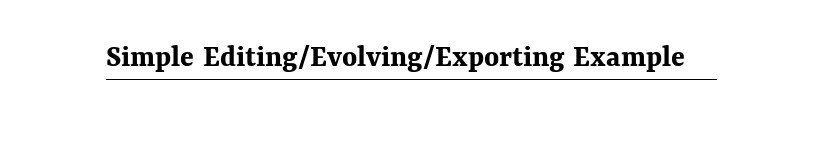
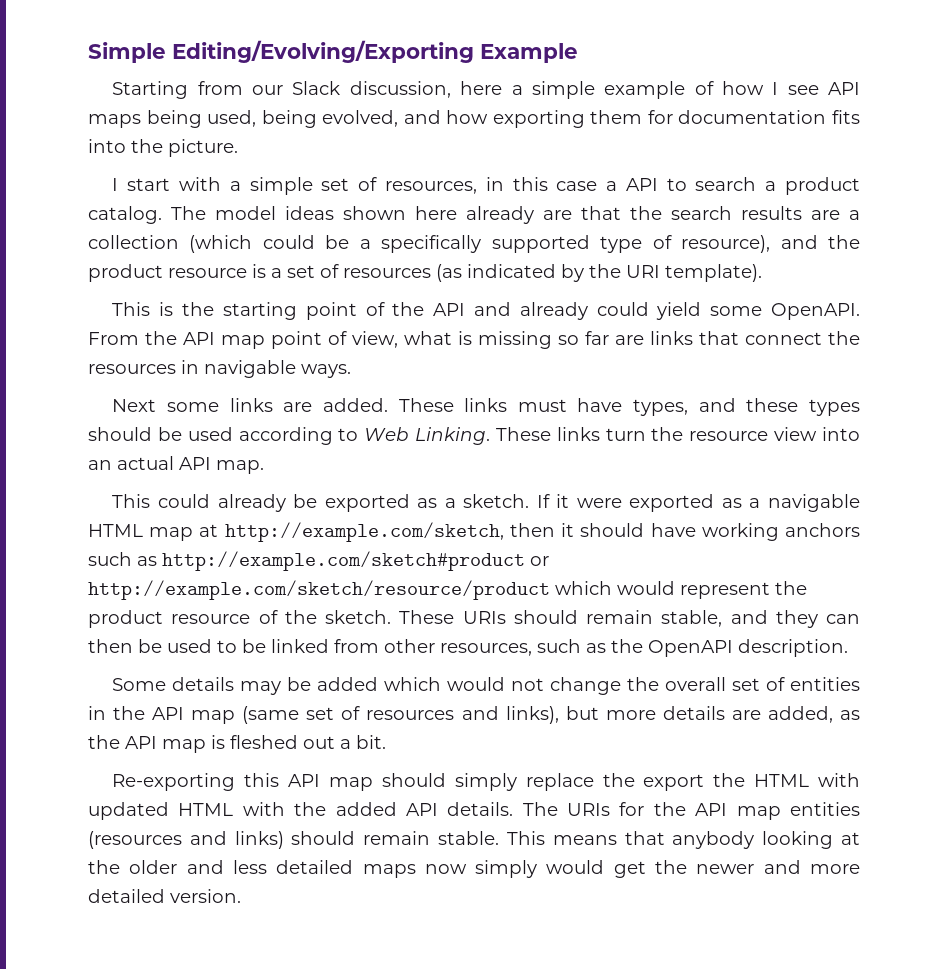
+ Starting from our Slack discussion, here a simple example of how I see API maps being used, being evolved, and how exporting them for documentation fits into the picture.
+ I start with a simple set of resources, in this case a API to search a product catalog. The model ideas shown here already are that the search results are a collection (which could be a specifically supported type of resource), and the product resource is a set of resources (as indicated by the URI template).
+ This is the starting point of the API and already could yield some OpenAPI. From the API map point of view, what is missing so far are links that connect the resources in navigable ways.
+ Next some links are added. These links must have types, and these types should be used according to Web Linking. These links turn the resource view into an actual API map.
+ This could already be exported as a sketch. If it were exported as a navigable HTML map at http://example.com/sketch, then it should have working anchors such as http://example.com/sketch#product or http://example.com/sketch/resource/product which would represent the product resource of the sketch. These URIs should remain stable, and they can then be used to be linked from other resources, such as the OpenAPI description.
+ Some details may be added which would not change the overall set of entities in the API map (same set of resources and links), but more details are added, as the API map is fleshed out a bit.
+ Re-exporting this API map should simply replace the export the HTML with updated HTML with the added API details. The URIs for the API map entities (resources and links) should remain stable. This means that anybody looking at the older and less detailed maps now simply would get the newer and more detailed version.

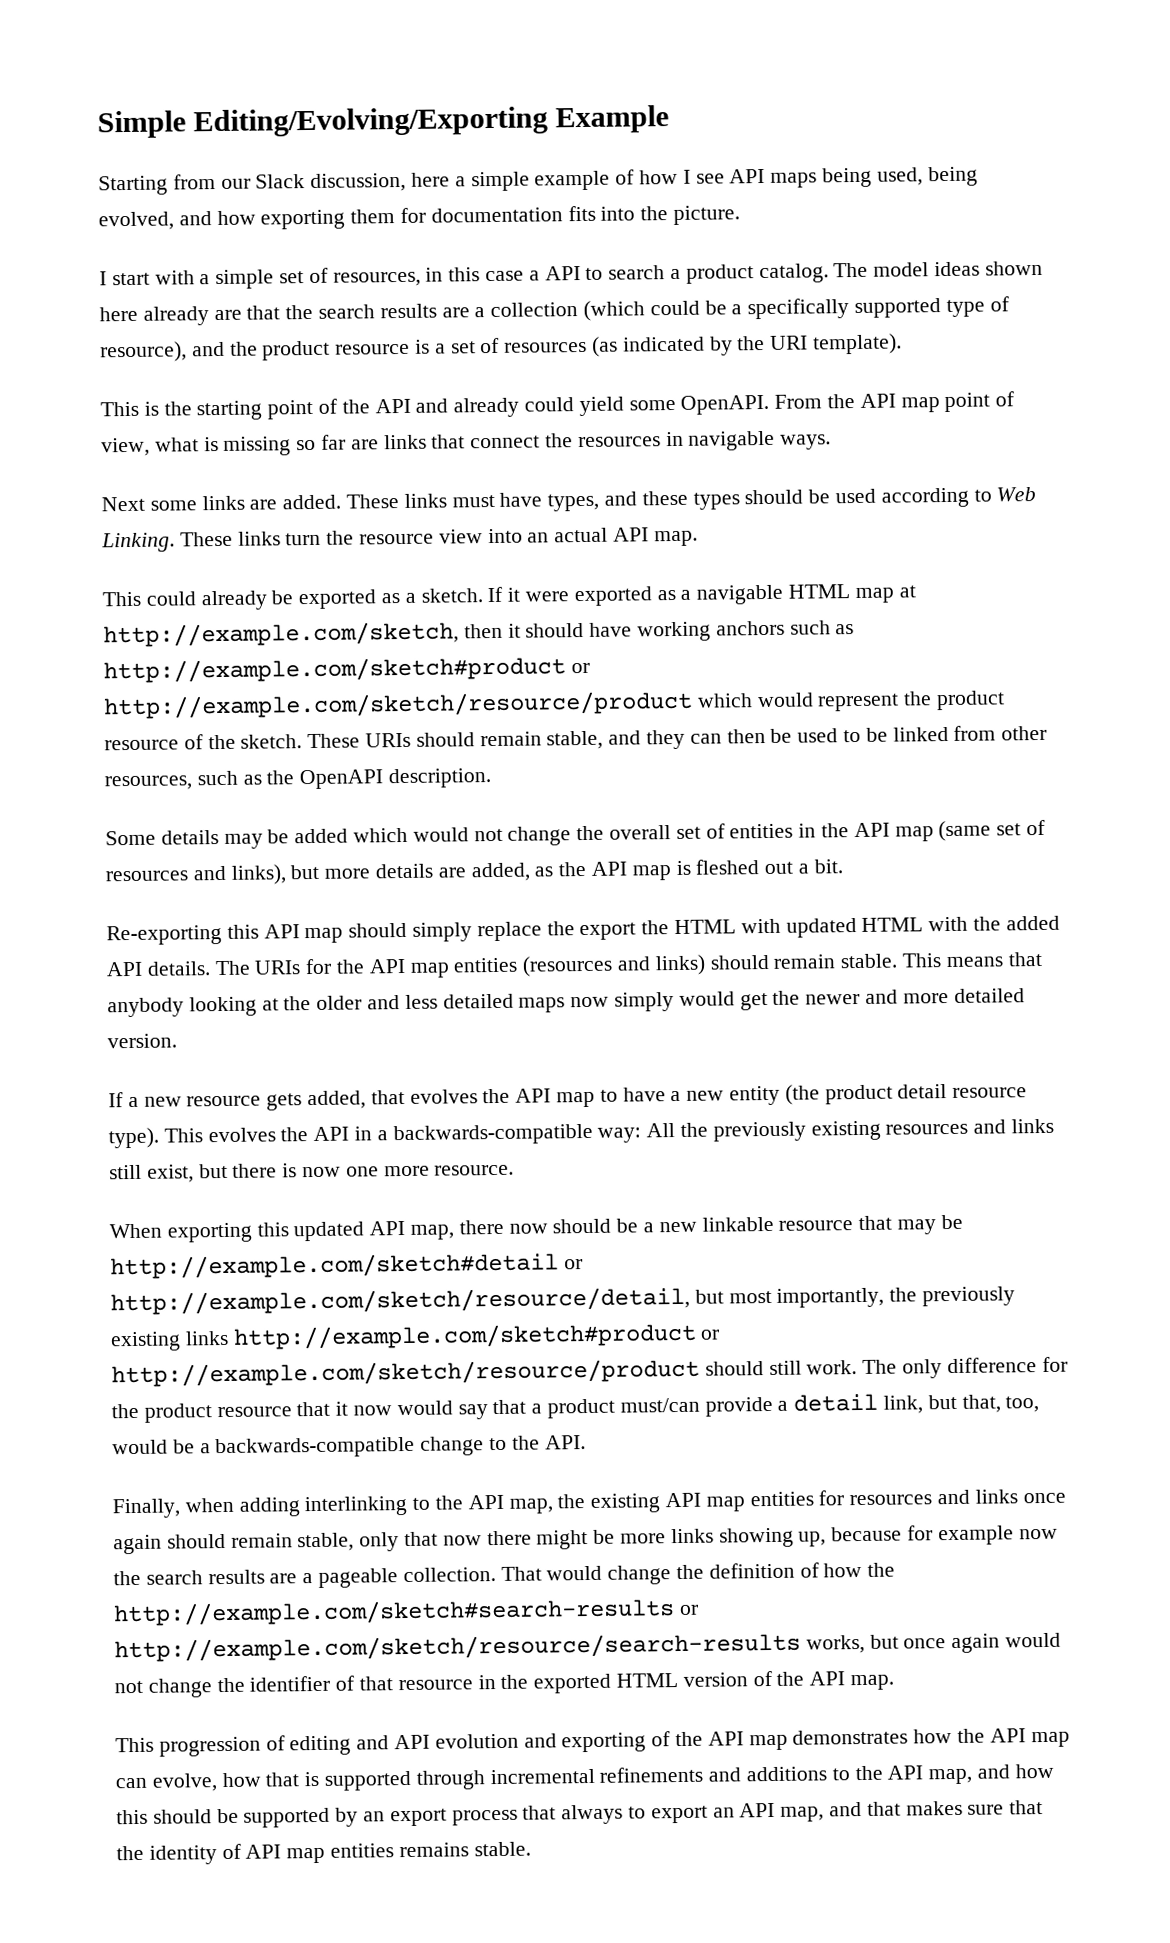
+ If a new resource gets added, that evolves the API map to have a new entity (the product detail resource type). This evolves the API in a backwards-compatible way: All the previously existing resources and links still exist, but there is now one more resource.
+ When exporting this updated API map, there now should be a new linkable resource that may be http://example.com/sketch#detail or http://example.com/sketch/resource/detail, but most importantly, the previously existing links http://example.com/sketch#product or http://example.com/sketch/resource/product should still work. The only difference for the product resource that it now would say that a product must/can provide a detail link, but that, too, would be a backwards-compatible change to the API.
+ Finally, when adding interlinking to the API map, the existing API map entities for resources and links once again should remain stable, only that now there might be more links showing up, because for example now the search results are a pageable collection. That would change the definition of how the http://example.com/sketch#search-results or http://example.com/sketch/resource/search-results works, but once again would not change the identifier of that resource in the exported HTML version of the API map.
+ This progression of editing and API evolution and exporting of the API map demonstrates how the API map can evolve, how that is supported through incremental refinements and additions to the API map, and how this should be supported by an export process that always to export an API map, and that makes sure that the identity of API map entities remains stable.

